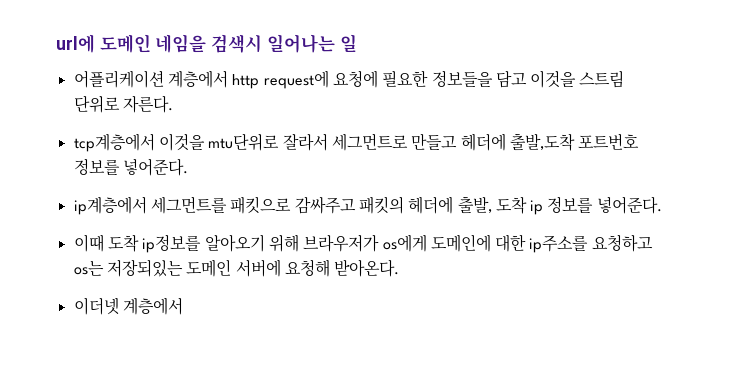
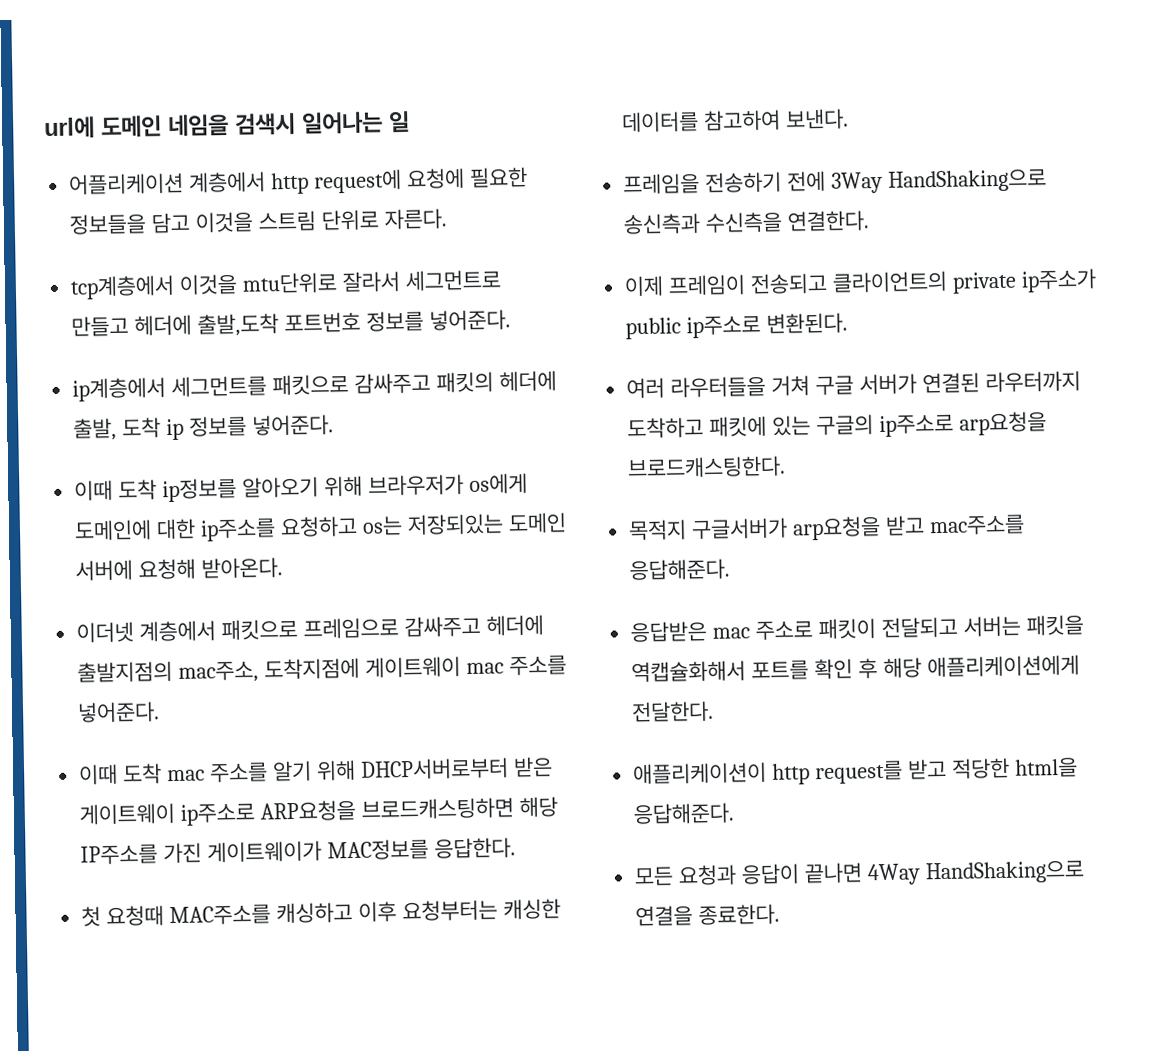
- 이더넷 계층에서
+ 이더넷 계층에서 패킷으로 프레임으로 감싸주고 헤더에 출발지점의 mac주소, 도착지점에 게이트웨이 mac 주소를 넣어준다.
+ 이때 도착 mac 주소를 알기 위해 DHCP서버로부터 받은 게이트웨이 ip주소로 ARP요청을 브로드캐스팅하면 해당 IP주소를 가진 게이트웨이가 MAC정보를 응답한다.
+ 첫 요청때 MAC주소를 캐싱하고 이후 요청부터는 캐싱한 데이터를 참고하여 보낸다.
+ 프레임을 전송하기 전에 3Way HandShaking으로 송신측과 수신측을 연결한다.
+ 이제 프레임이 전송되고 클라이언트의 private ip주소가 public ip주소로 변환된다.
+ 여러 라우터들을 거쳐 구글 서버가 연결된 라우터까지 도착하고 패킷에 있는 구글의 ip주소로 arp요청을 브로드캐스팅한다.
+ 목적지 구글서버가 arp요청을 받고 mac주소를 응답해준다.
+ 응답받은 mac 주소로 패킷이 전달되고 서버는 패킷을 역캡슐화해서 포트를 확인 후 해당 애플리케이션에게 전달한다.
+ 애플리케이션이 http request를 받고 적당한 html을 응답해준다.
+ 모든 요청과 응답이 끝나면 4Way HandShaking으로 연결을 종료한다.

